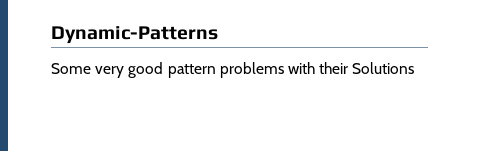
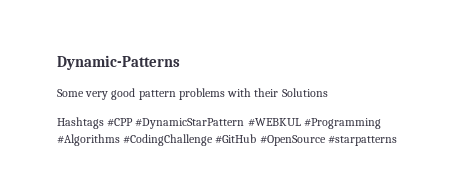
+ Hashtags #CPP #DynamicStarPattern #WEBKUL #Programming #Algorithms #CodingChallenge #GitHub #OpenSource #starpatterns

